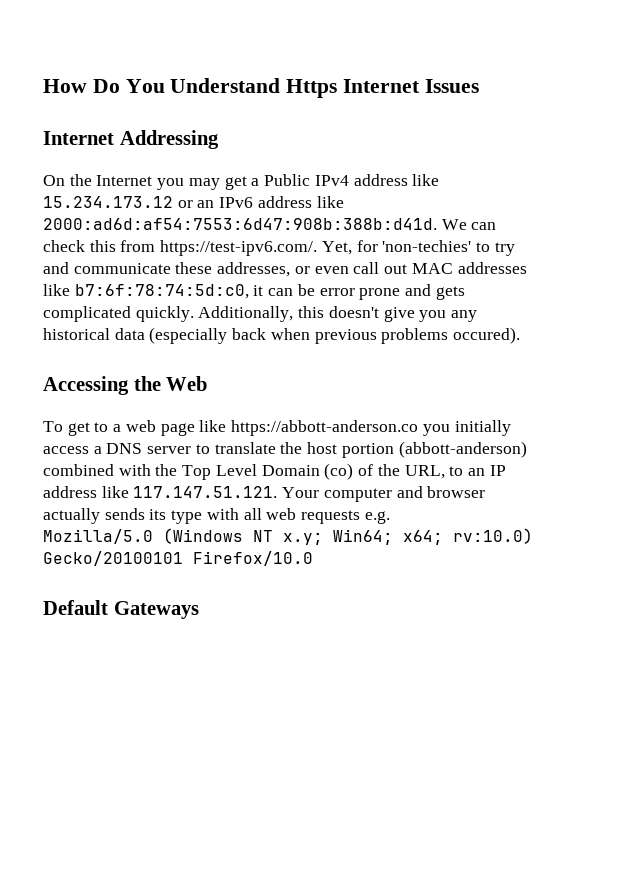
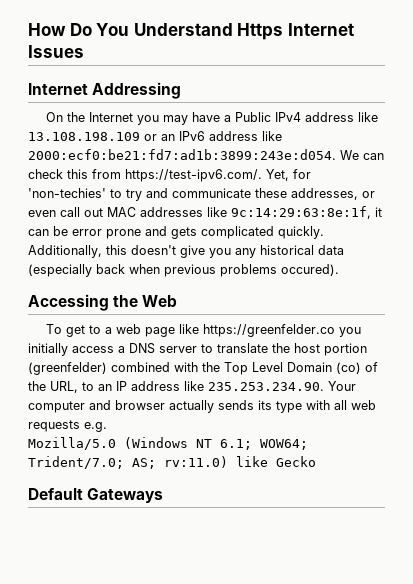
- On the Internet you may get a Public IPv4 address like 15.234.173.12 or an IPv6 address like 2000:ad6d:af54:7553:6d47:908b:388b:d41d.
+ On the Internet you may have a Public IPv4 address like 13.108.198.109 or an IPv6 address like 2000:ecf0:be21:fd7:ad1b:3899:243e:d054.
- We can check this from https://test-ipv6.com/. Yet, for 'non-techies' to try and communicate these addresses, or even call out MAC addresses like b7:6f:78:74:5d:c0, it can be error prone and gets complicated quickly.
+ We can check this from https://test-ipv6.com/. Yet, for 'non-techies' to try and communicate these addresses, or even call out MAC addresses like 9c:14:29:63:8e:1f, it can be error prone and gets complicated quickly.
- To get to a web page like https://abbott-anderson.co you initially access a DNS server to translate the host portion (abbott-anderson) combined with the Top Level Domain (co) of the URL, to an IP address like 117.147.51.121. Your computer and browser actually sends its type with all web requests e.g.
+ To get to a web page like https://greenfelder.co you initially access a DNS server to translate the host portion (greenfelder) combined with the Top Level Domain (co) of the URL, to an IP address like 235.253.234.90. Your computer and browser actually sends its type with all web requests e.g.
- Mozilla/5.0 (Windows NT x.y; Win64; x64; rv:10.0) Gecko/20100101 Firefox/10.0
+ Mozilla/5.0 (Windows NT 6.1; WOW64; Trident/7.0; AS; rv:11.0) like Gecko

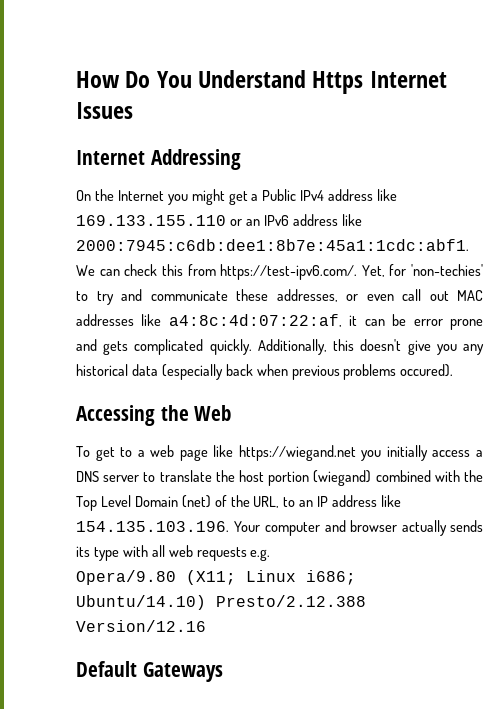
- On the Internet you may have a Public IPv4 address like 13.108.198.109 or an IPv6 address like 2000:ecf0:be21:fd7:ad1b:3899:243e:d054.
+ On the Internet you might get a Public IPv4 address like 169.133.155.110 or an IPv6 address like 2000:7945:c6db:dee1:8b7e:45a1:1cdc:abf1.
- We can check this from https://test-ipv6.com/. Yet, for 'non-techies' to try and communicate these addresses, or even call out MAC addresses like 9c:14:29:63:8e:1f, it can be error prone and gets complicated quickly.
+ We can check this from https://test-ipv6.com/. Yet, for 'non-techies' to try and communicate these addresses, or even call out MAC addresses like a4:8c:4d:07:22:af, it can be error prone and gets complicated quickly.
- To get to a web page like https://greenfelder.co you initially access a DNS server to translate the host portion (greenfelder) combined with the Top Level Domain (co) of the URL, to an IP address like 235.253.234.90. Your computer and browser actually sends its type with all web requests e.g.
+ To get to a web page like https://wiegand.net you initially access a DNS server to translate the host portion (wiegand) combined with the Top Level Domain (net) of the URL, to an IP address like 154.135.103.196. Your computer and browser actually sends its type with all web requests e.g.
- Mozilla/5.0 (Windows NT 6.1; WOW64; Trident/7.0; AS; rv:11.0) like Gecko
+ Opera/9.80 (X11; Linux i686; Ubuntu/14.10) Presto/2.12.388 Version/12.16

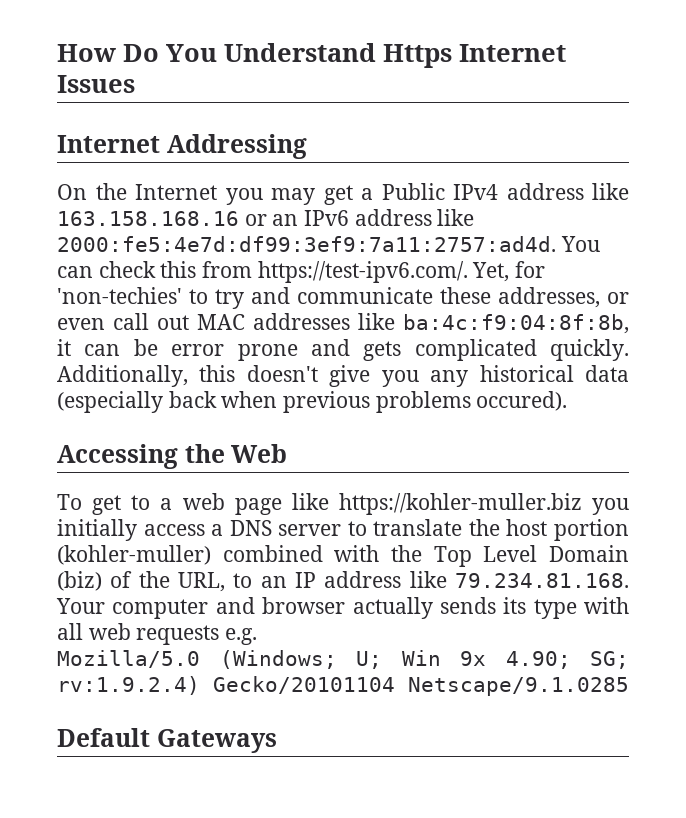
- On the Internet you might get a Public IPv4 address like 169.133.155.110 or an IPv6 address like 2000:7945:c6db:dee1:8b7e:45a1:1cdc:abf1. We can check this from https://test-ipv6.com/. Yet, for 'non-techies' to try and communicate these addresses, or even call out MAC addresses like a4:8c:4d:07:22:af, it can be error prone and gets complicated quickly.
+ On the Internet you may get a Public IPv4 address like 163.158.168.16 or an IPv6 address like 2000:fe5:4e7d:df99:3ef9:7a11:2757:ad4d. You can check this from https://test-ipv6.com/. Yet, for 'non-techies' to try and communicate these addresses, or even call out MAC addresses like ba:4c:f9:04:8f:8b, it can be error prone and gets complicated quickly.
- To get to a web page like https://wiegand.net you initially access a DNS server to translate the host portion (wiegand) combined with the Top Level Domain (net) of the URL, to an IP address like 154.135.103.196. Your computer and browser actually sends its type with all web requests e.g.
+ To get to a web page like https://kohler-muller.biz you initially access a DNS server to translate the host portion (kohler-muller) combined with the Top Level Domain (biz) of the URL, to an IP address like 79.234.81.168. Your computer and browser actually sends its type with all web requests e.g.
- Opera/9.80 (X11; Linux i686; Ubuntu/14.10) Presto/2.12.388 Version/12.16
+ Mozilla/5.0 (Windows; U; Win 9x 4.90; SG; rv:1.9.2.4) Gecko/20101104 Netscape/9.1.0285

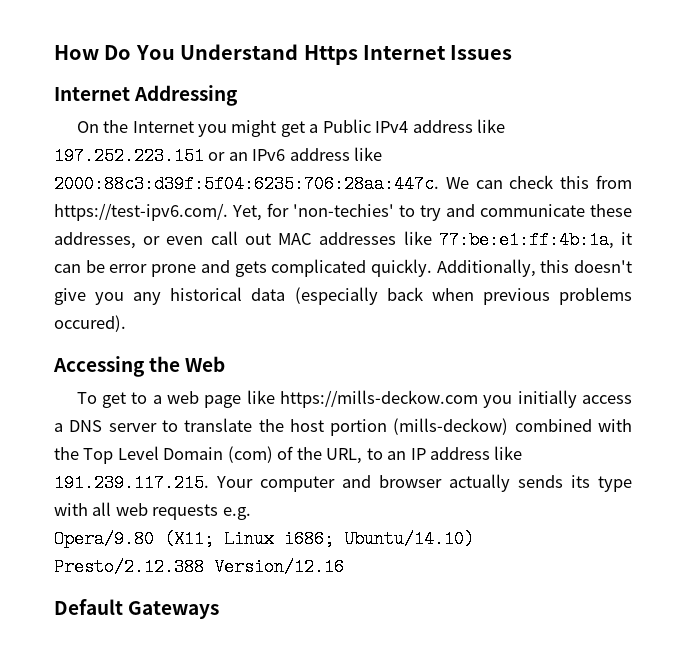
- On the Internet you may get a Public IPv4 address like 163.158.168.16 or an IPv6 address like 2000:fe5:4e7d:df99:3ef9:7a11:2757:ad4d. You can check this from https://test-ipv6.com/. Yet, for 'non-techies' to try and communicate these addresses, or even call out MAC addresses like ba:4c:f9:04:8f:8b, it can be error prone and gets complicated quickly.
+ On the Internet you might get a Public IPv4 address like 197.252.223.151 or an IPv6 address like 2000:88c3:d39f:5f04:6235:706:28aa:447c. We can check this from https://test-ipv6.com/. Yet, for 'non-techies' to try and communicate these addresses, or even call out MAC addresses like 77:be:e1:ff:4b:1a, it can be error prone and gets complicated quickly.
- To get to a web page like https://kohler-muller.biz you initially access a DNS server to translate the host portion (kohler-muller) combined with the Top Level Domain (biz) of the URL, to an IP address like 79.234.81.168. Your computer and browser actually sends its type with all web requests e.g.
+ To get to a web page like https://mills-deckow.com you initially access a DNS server to translate the host portion (mills-deckow) combined with the Top Level Domain (com) of the URL, to an IP address like 191.239.117.215. Your computer and browser actually sends its type with all web requests e.g.
- Mozilla/5.0 (Windows; U; Win 9x 4.90; SG; rv:1.9.2.4) Gecko/20101104 Netscape/9.1.0285
+ Opera/9.80 (X11; Linux i686; Ubuntu/14.10) Presto/2.12.388 Version/12.16

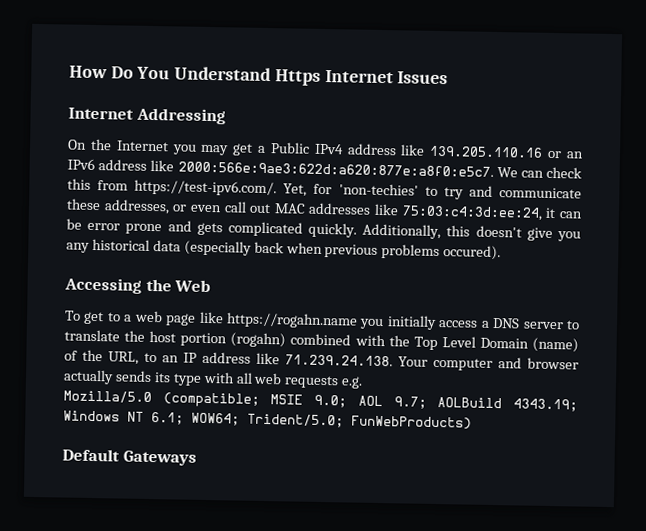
- On the Internet you might get a Public IPv4 address like 197.252.223.151 or an IPv6 address like 2000:88c3:d39f:5f04:6235:706:28aa:447c.
+ On the Internet you may get a Public IPv4 address like 139.205.110.16 or an IPv6 address like 2000:566e:9ae3:622d:a620:877e:a8f0:e5c7.
- We can check this from https://test-ipv6.com/. Yet, for 'non-techies' to try and communicate these addresses, or even call out MAC addresses like 77:be:e1:ff:4b:1a, it can be error prone and gets complicated quickly.
+ We can check this from https://test-ipv6.com/. Yet, for 'non-techies' to try and communicate these addresses, or even call out MAC addresses like 75:03:c4:3d:ee:24, it can be error prone and gets complicated quickly.
- To get to a web page like https://mills-deckow.com you initially access a DNS server to translate the host portion (mills-deckow) combined with the Top Level Domain (com) of the URL, to an IP address like 191.239.117.215. Your computer and browser actually sends its type with all web requests e.g.
+ To get to a web page like https://rogahn.name you initially access a DNS server to translate the host portion (rogahn) combined with the Top Level Domain (name) of the URL, to an IP address like 71.239.24.138. Your computer and browser actually sends its type with all web requests e.g.
- Opera/9.80 (X11; Linux i686; Ubuntu/14.10) Presto/2.12.388 Version/12.16
+ Mozilla/5.0 (compatible; MSIE 9.0; AOL 9.7; AOLBuild 4343.19; Windows NT 6.1; WOW64; Trident/5.0; FunWebProducts)

